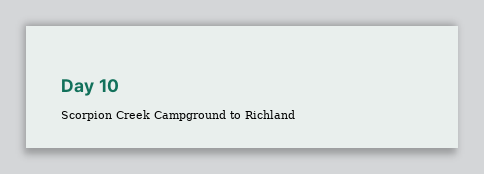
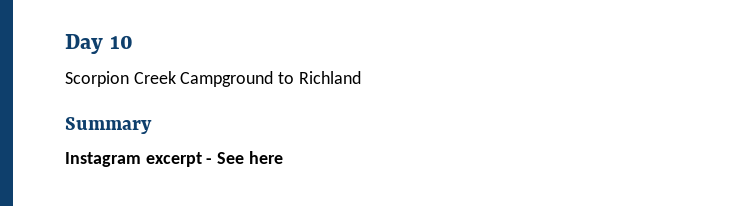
+ Summary
+ Instagram excerpt - See here

